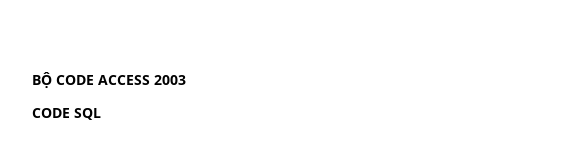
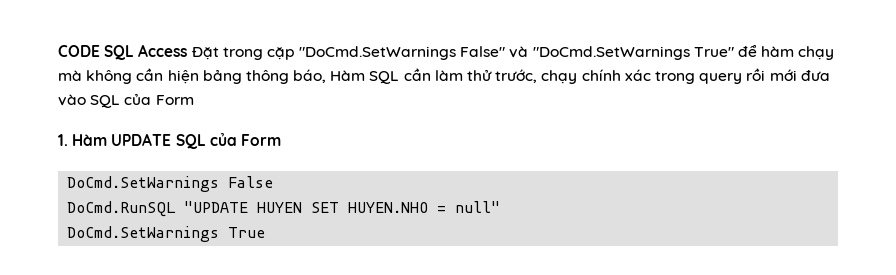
- BỘ CODE ACCESS 2003
- CODE SQL
+ CODE SQL Access Đặt trong cặp "DoCmd.SetWarnings False" và "DoCmd.SetWarnings True" để hàm chạy mà không cần hiện bảng thông báo, Hàm SQL cần làm thử trước, chạy chính xác trong query rồi mới đưa vào SQL của Form
+ 1. Hàm UPDATE SQL của Form
+ DoCmd.SetWarnings False
+ DoCmd.RunSQL "UPDATE HUYEN SET HUYEN.NHO = null"
+ DoCmd.SetWarnings True

